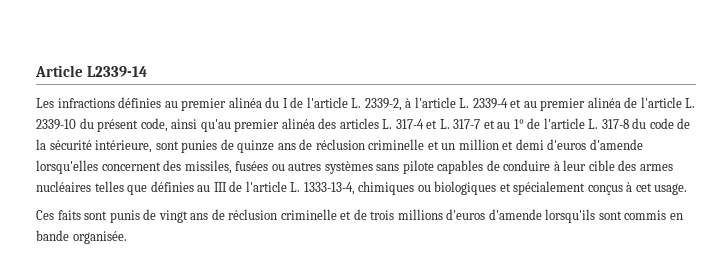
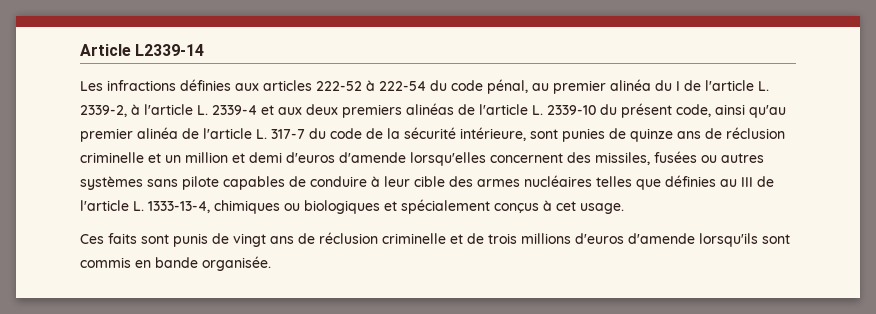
- Les infractions définies au premier alinéa du I de l'article L. 2339-2, à l'article L. 2339-4 et au premier alinéa de l'article L. 2339-10 du présent code, ainsi qu'au premier alinéa des articles L. 317-4 et L. 317-7 et au 1° de l'article L. 317-8 du code de la sécurité intérieure, sont punies de quinze ans de réclusion criminelle et un million et demi d'euros d'amende lorsqu'elles concernent des missiles, fusées ou autres systèmes sans pilote capables de conduire à leur cible des armes nucléaires telles que définies au III de l'article L. 1333-13-4, chimiques ou biologiques et spécialement conçus à cet usage.
+ Les infractions définies aux articles 222-52 à 222-54 du code pénal, au premier alinéa du I de l'article L. 2339-2, à l'article L. 2339-4 et aux deux premiers alinéas de l'article L. 2339-10 du présent code, ainsi qu'au premier alinéa de l'article L. 317-7 du code de la sécurité intérieure, sont punies de quinze ans de réclusion criminelle et un million et demi d'euros d'amende lorsqu'elles concernent des missiles, fusées ou autres systèmes sans pilote capables de conduire à leur cible des armes nucléaires telles que définies au III de l'article L. 1333-13-4, chimiques ou biologiques et spécialement conçus à cet usage.

